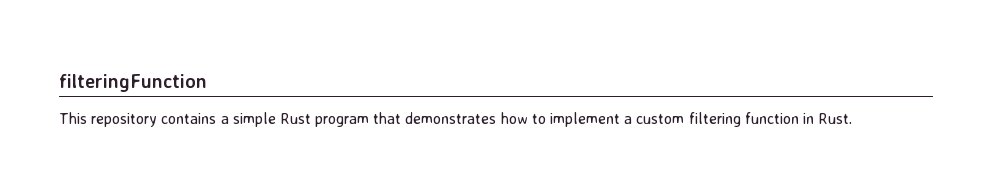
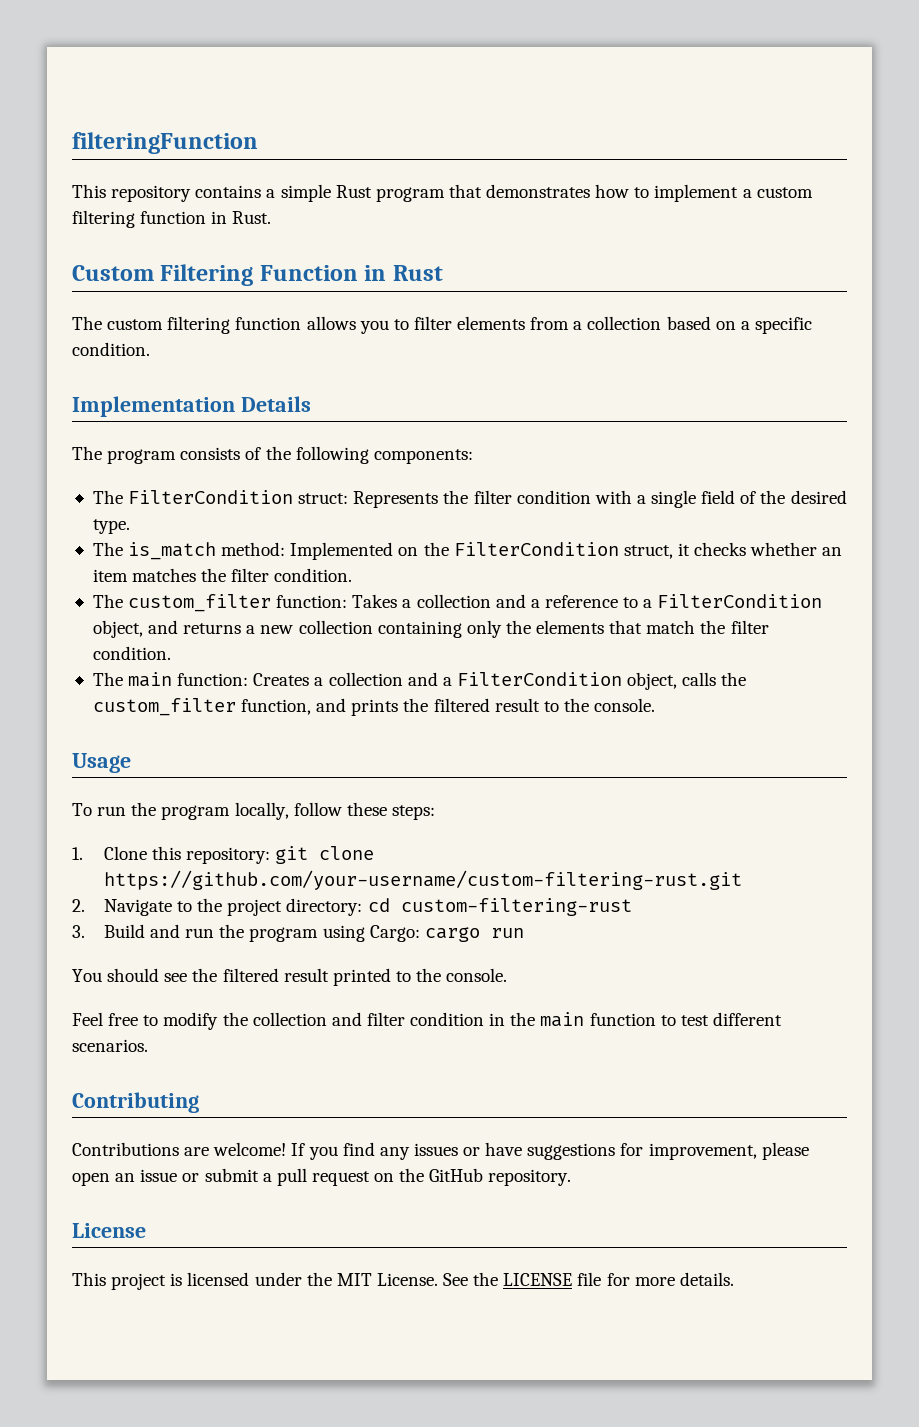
+ Custom Filtering Function in Rust
+ The custom filtering function allows you to filter elements from a collection based on a specific condition.
+ Implementation Details
+ The program consists of the following components:
+ The FilterCondition struct: Represents the filter condition with a single field of the desired type.
+ The is_match method: Implemented on the FilterCondition struct, it checks whether an item matches the filter condition.
+ The custom_filter function: Takes a collection and a reference to a FilterCondition object, and returns a new collection containing only the elements that match the filter condition.
+ The main function: Creates a collection and a FilterCondition object, calls the custom_filter function, and prints the filtered result to the console.
+ Usage
+ To run the program locally, follow these steps:
+ 1. Clone this repository: git clone https://github.com/your-username/custom-filtering-rust.git
+ 2. Navigate to the project directory: cd custom-filtering-rust
+ 3. Build and run the program using Cargo: cargo run
+ You should see the filtered result printed to the console.
+ Feel free to modify the collection and filter condition in the main function to test different scenarios.
+ Contributing
+ Contributions are welcome! If you find any issues or have suggestions for improvement, please open an issue or submit a pull request on the GitHub repository.
+ License
+ This project is licensed under the MIT License. See the LICENSE file for more details.

